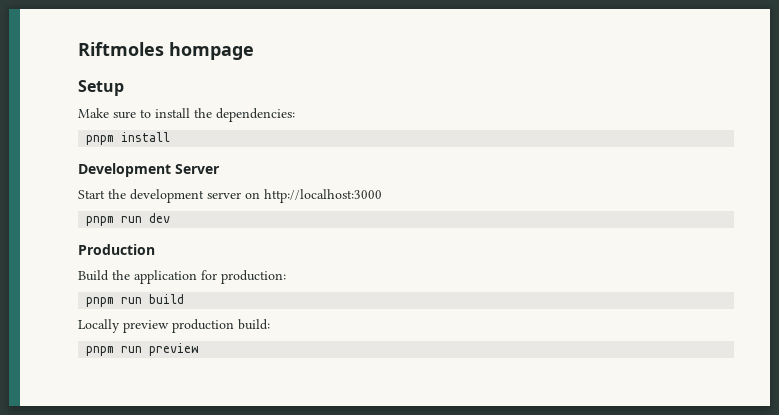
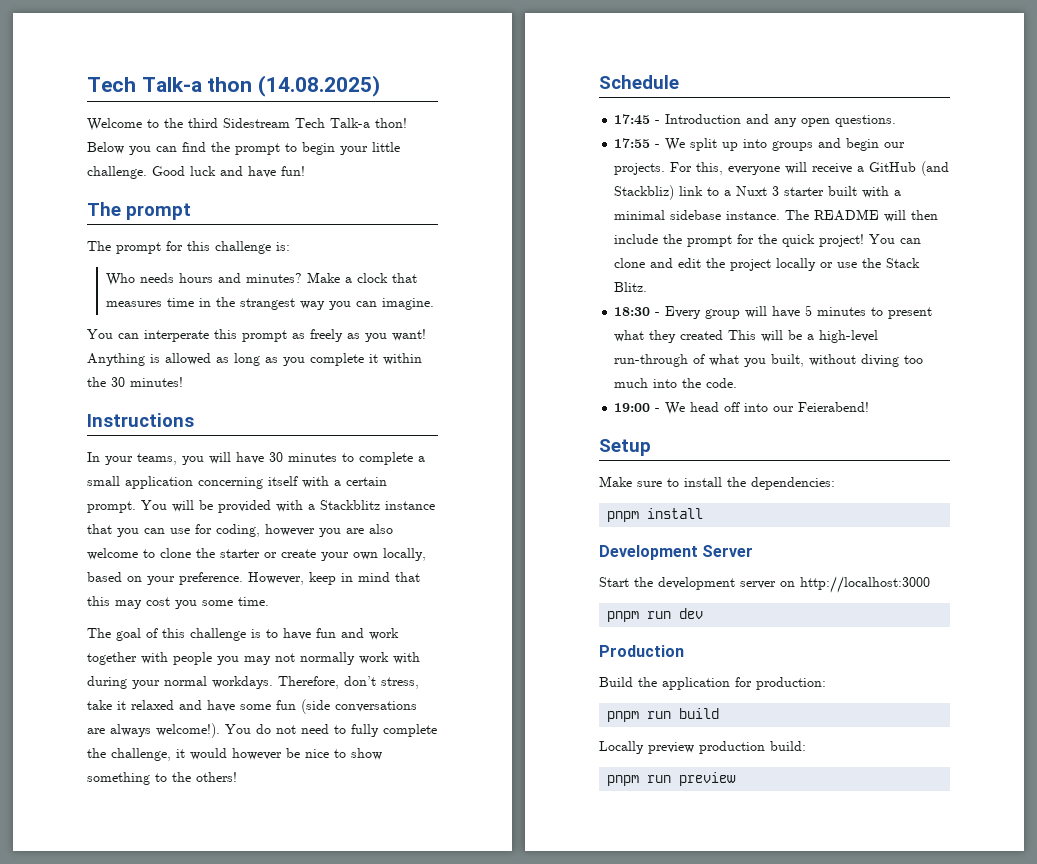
- Riftmoles hompage
+ Tech Talk-a thon (14.08.2025)
+ Welcome to the third Sidestream Tech Talk-a thon! Below you can find the prompt to begin your little challenge. Good luck and have fun!
+ The prompt
+ The prompt for this challenge is:
+ Who needs hours and minutes? Make a clock that measures time in the strangest way you can imagine.
+ You can interperate this prompt as freely as you want! Anything is allowed as long as you complete it within the 30 minutes!
+ Instructions
+ In your teams, you will have 30 minutes to complete a small application concerning itself with a certain prompt. You will be provided with a Stackblitz instance that you can use for coding, however you are also welcome to clone the starter or create your own locally, based on your preference. However, keep in mind that this may cost you some time.
+ The goal of this challenge is to have fun and work together with people you may not normally work with during your normal workdays. Therefore, don’t stress, take it relaxed and have some fun (side conversations are always welcome!). You do not need to fully complete the challenge, it would however be nice to show something to the others!
+ Schedule
+ 17:45 - Introduction and any open questions.
+ 17:55 - We split up into groups and begin our projects. For this, everyone will receive a GitHub (and Stackbliz) link to a Nuxt 3 starter built with a minimal sidebase instance. The README will then include the prompt for the quick project! You can clone and edit the project locally or use the Stack Blitz.
+ 18:30 - Every group will have 5 minutes to present what they created This will be a high-level run-through of what you built, without diving too much into the code.
+ 19:00 - We head off into our Feierabend!

